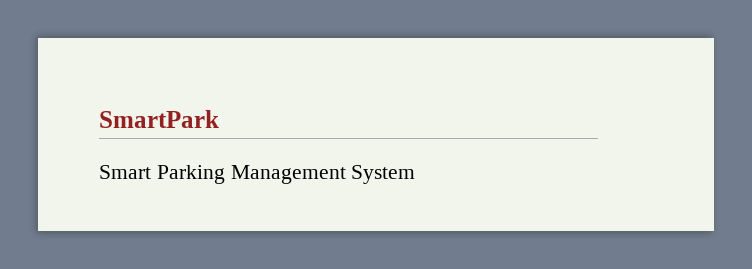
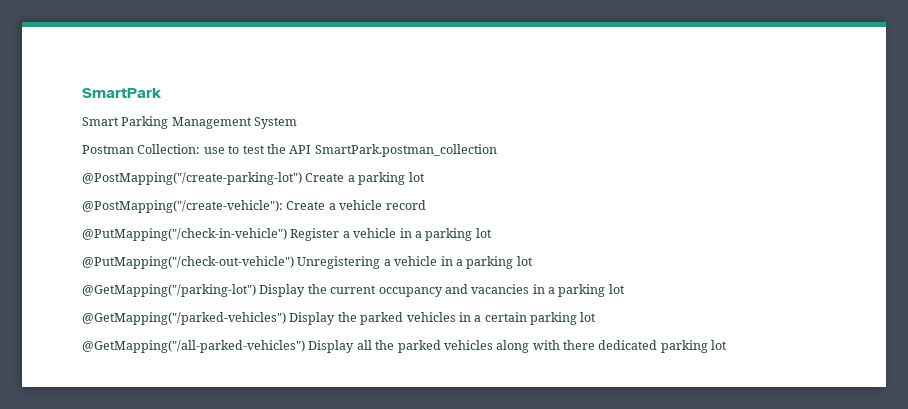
+ Postman Collection: use to test the API SmartPark.postman_collection
+ @PostMapping("/create-parking-lot") Create a parking lot
+ @PostMapping("/create-vehicle"): Create a vehicle record
+ @PutMapping("/check-in-vehicle") Register a vehicle in a parking lot
+ @PutMapping("/check-out-vehicle") Unregistering a vehicle in a parking lot
+ @GetMapping("/parking-lot") Display the current occupancy and vacancies in a parking lot
+ @GetMapping("/parked-vehicles") Display the parked vehicles in a certain parking lot
+ @GetMapping("/all-parked-vehicles") Display all the parked vehicles along with there dedicated parking lot

